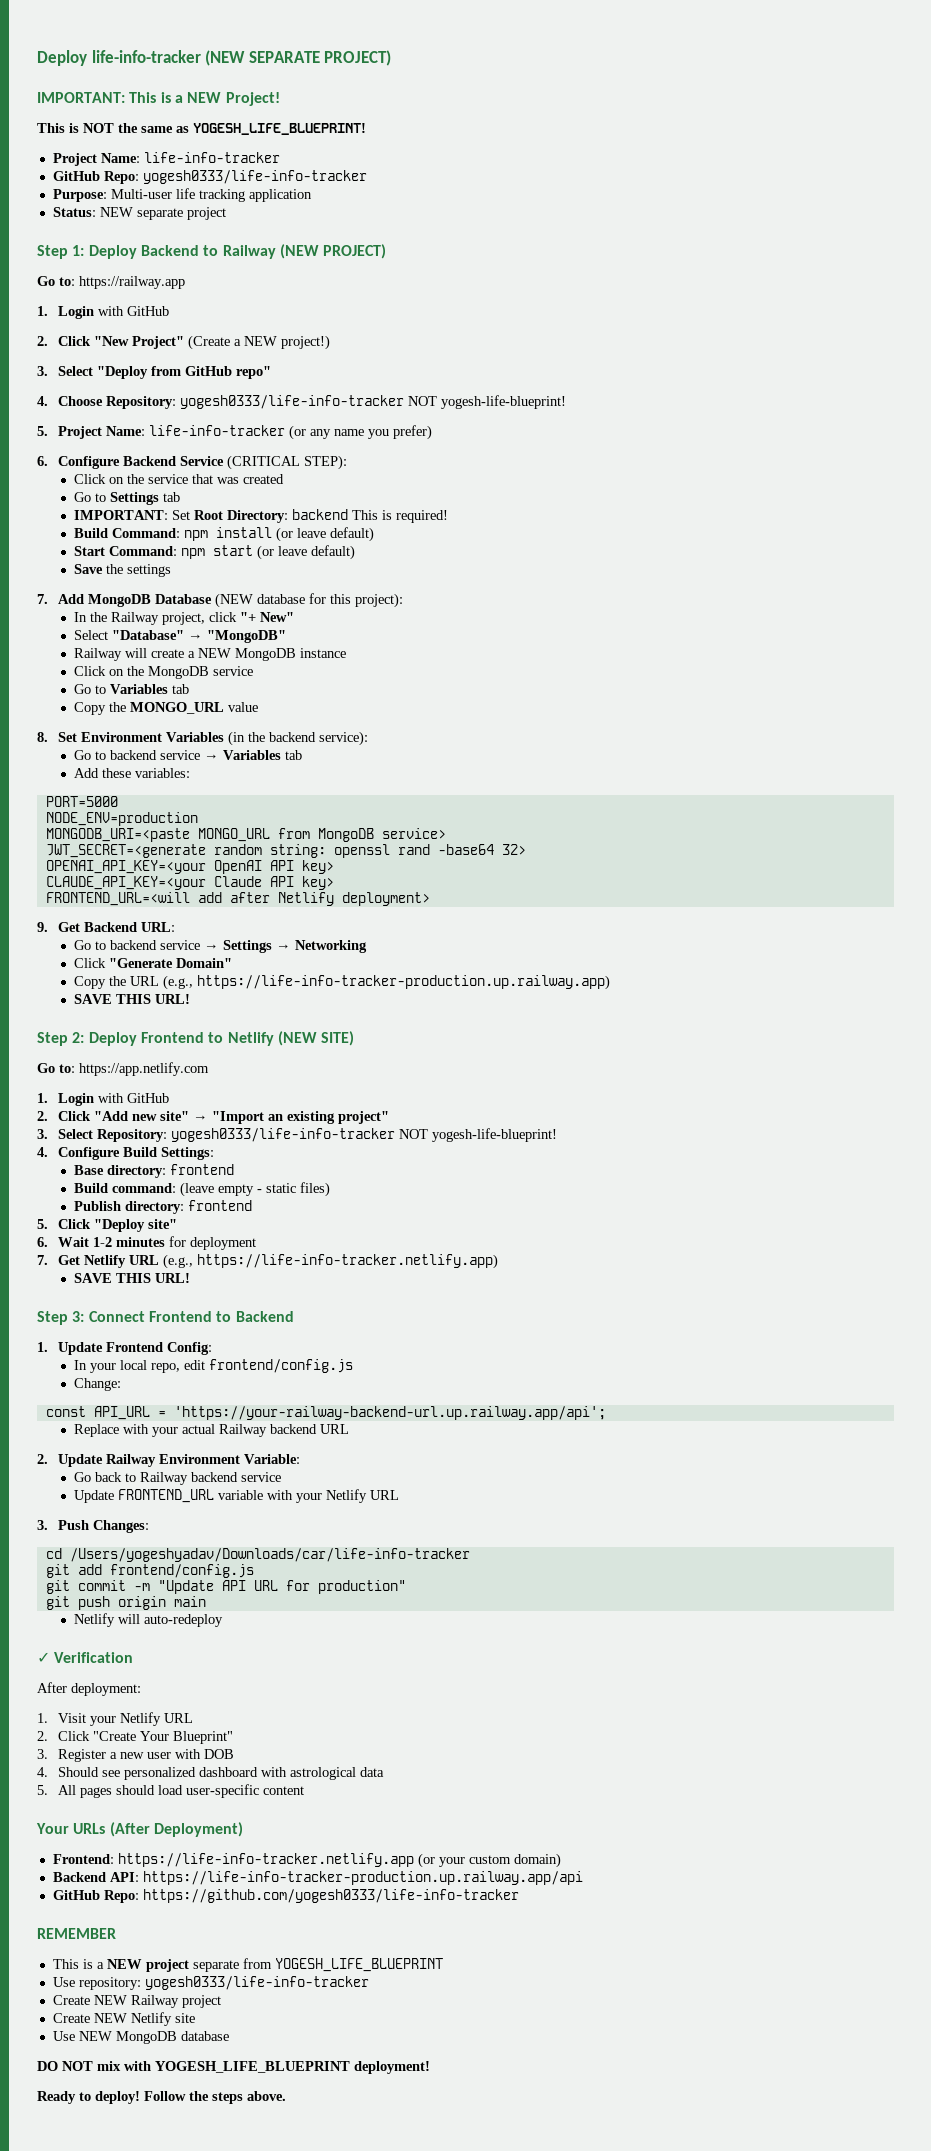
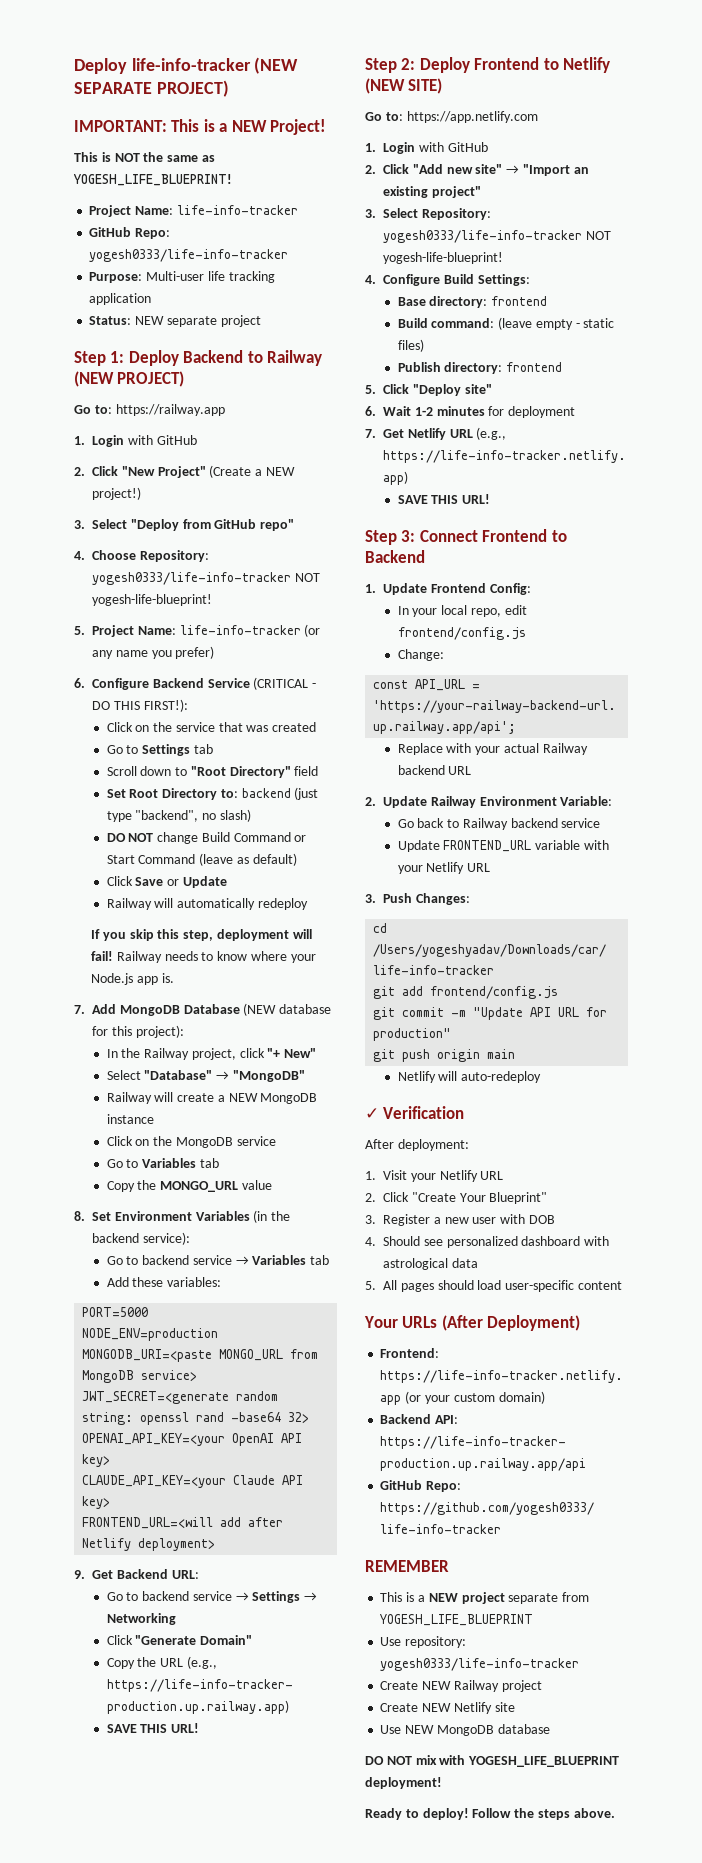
- 6. Configure Backend Service (CRITICAL STEP):
+ 6. Configure Backend Service (CRITICAL - DO THIS FIRST!):
- IMPORTANT: Set Root Directory: backend This is required!
- Build Command: npm install (or leave default)
- Start Command: npm start (or leave default)
- Save the settings
+ Scroll down to "Root Directory" field
+ Set Root Directory to: backend (just type "backend", no slash)
+ DO NOT change Build Command or Start Command (leave as default)
+ Click Save or Update
+ Railway will automatically redeploy
+ If you skip this step, deployment will fail! Railway needs to know where your Node.js app is.

